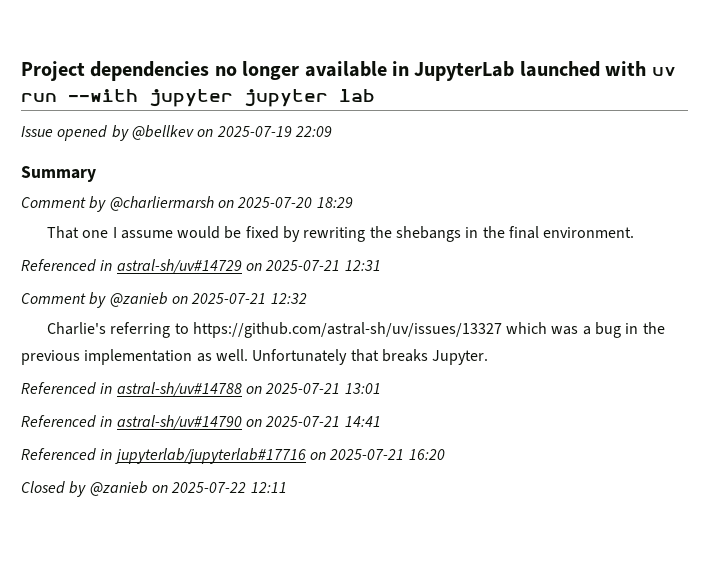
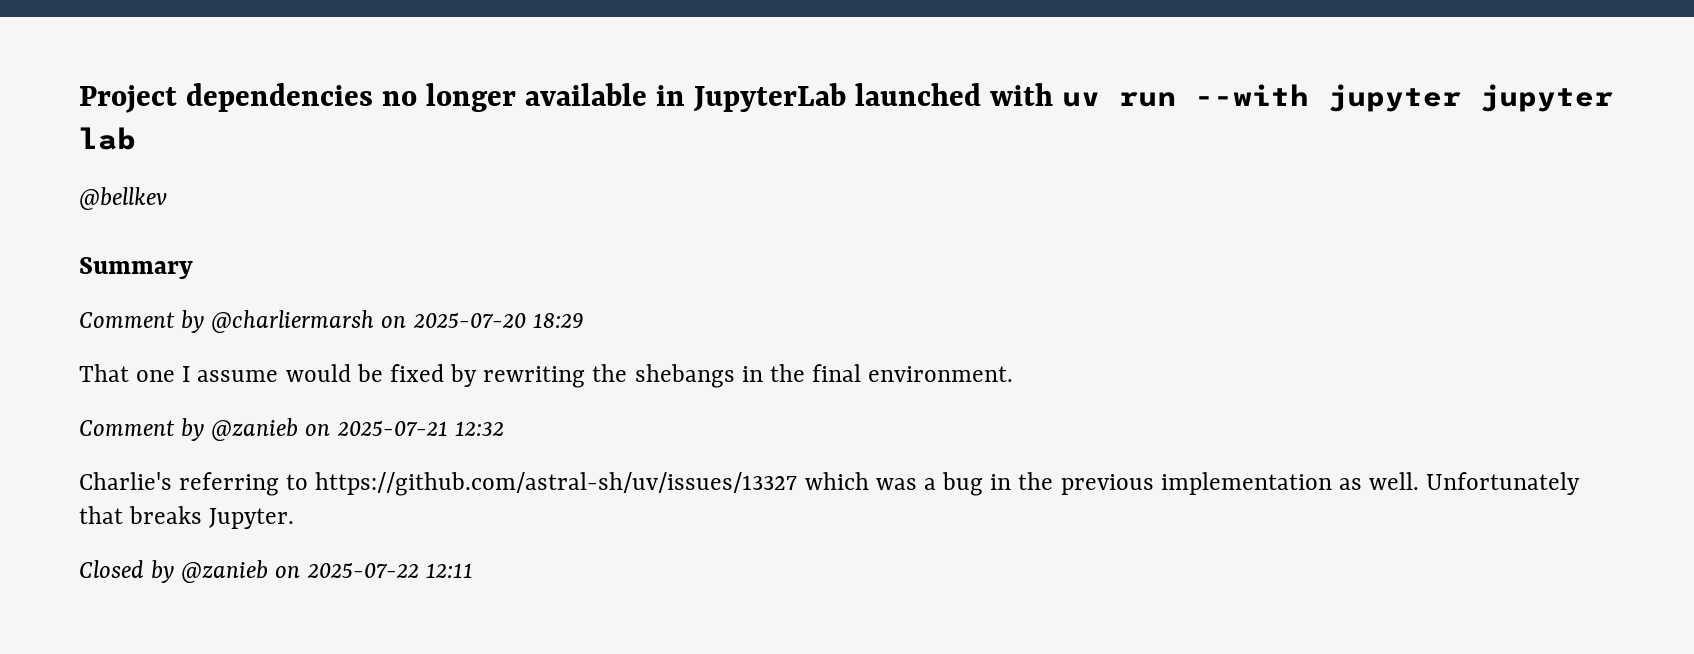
- Issue opened by @bellkev on 2025-07-19 22:09
+ @bellkev
- Referenced in astral-sh/uv#14729 on 2025-07-21 12:31
- Referenced in astral-sh/uv#14788 on 2025-07-21 13:01
- Referenced in astral-sh/uv#14790 on 2025-07-21 14:41
- Referenced in jupyterlab/jupyterlab#17716 on 2025-07-21 16:20

